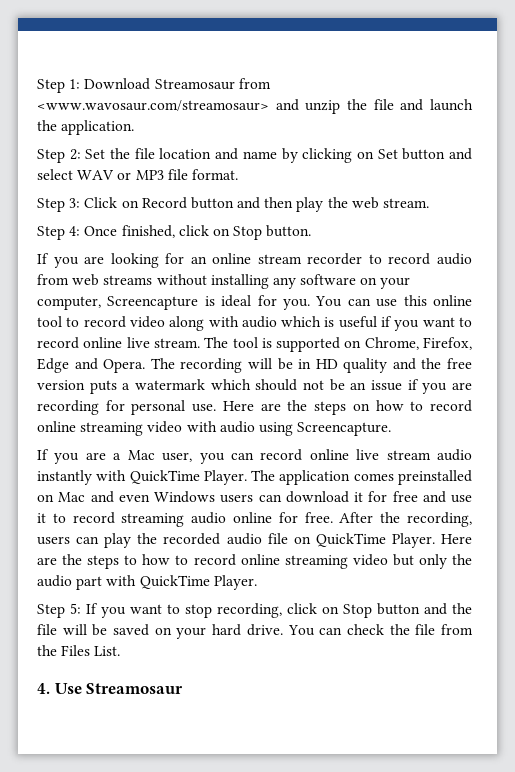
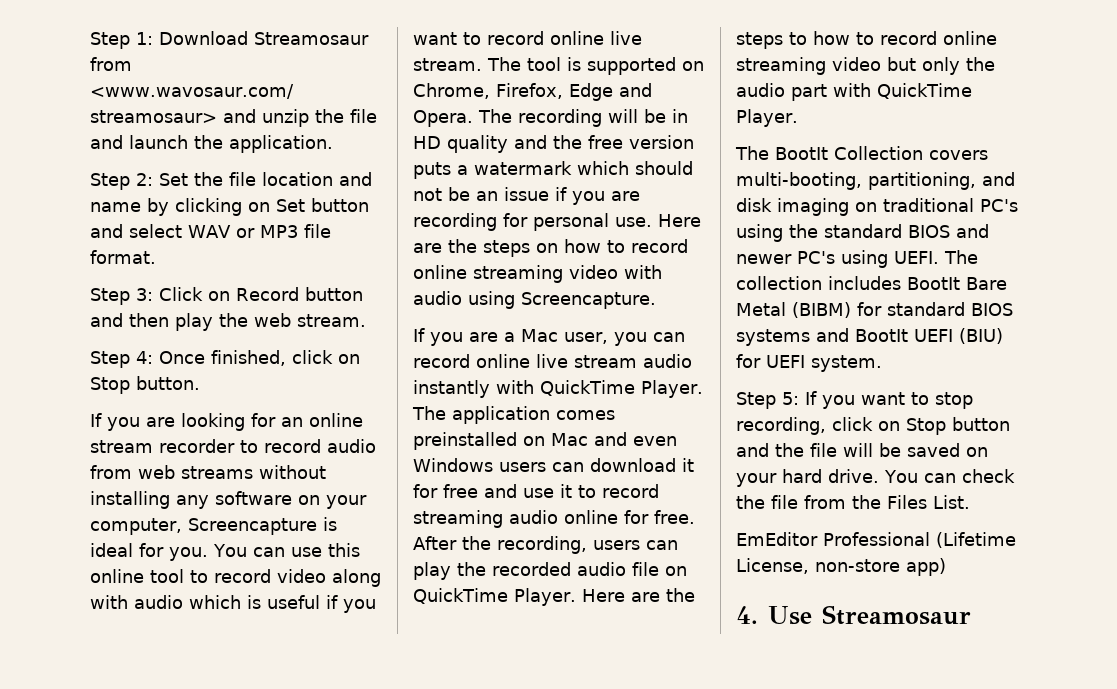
+ The BootIt Collection covers multi-booting, partitioning, and disk imaging on traditional PC's using the standard BIOS and newer PC's using UEFI. The collection includes BootIt Bare Metal (BIBM) for standard BIOS systems and BootIt UEFI (BIU) for UEFI system.
+ EmEditor Professional (Lifetime License, non-store app)

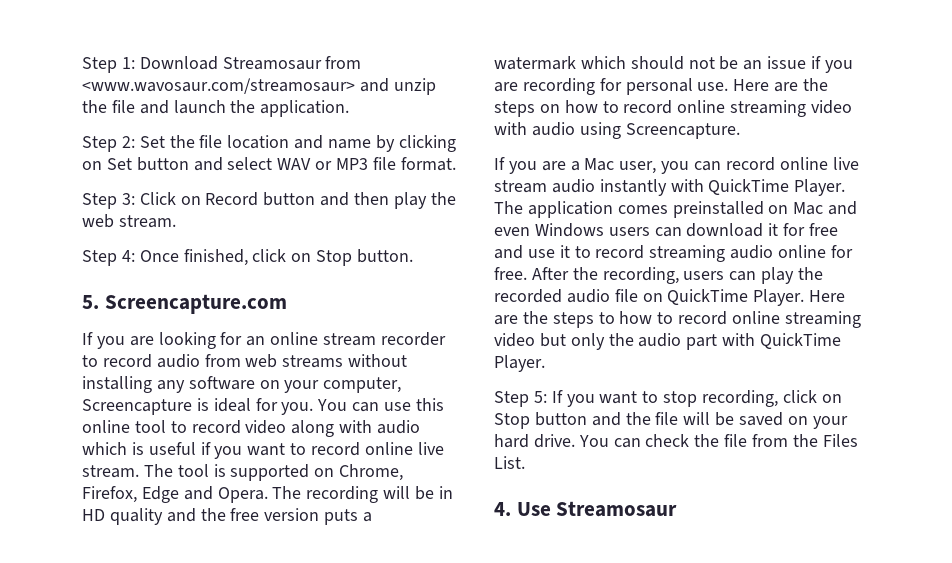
+ 5. Screencapture.com
- The BootIt Collection covers multi-booting, partitioning, and disk imaging on traditional PC's using the standard BIOS and newer PC's using UEFI. The collection includes BootIt Bare Metal (BIBM) for standard BIOS systems and BootIt UEFI (BIU) for UEFI system.
- EmEditor Professional (Lifetime License, non-store app)

